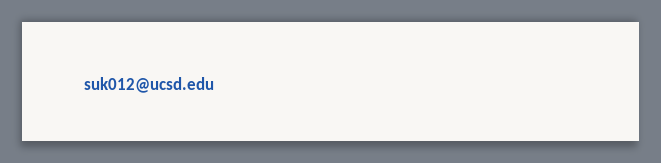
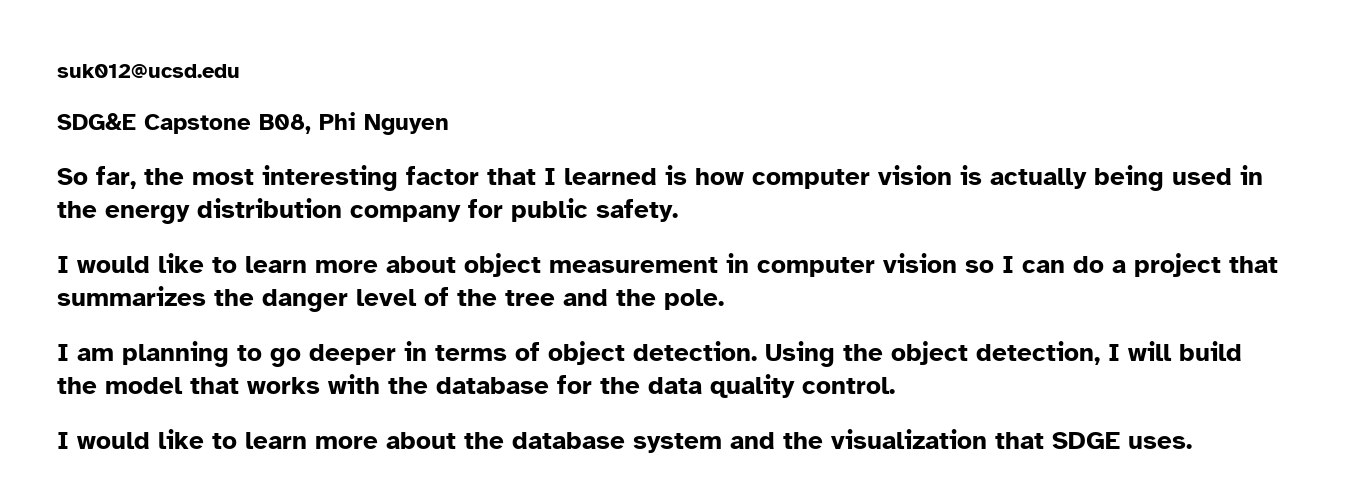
+ SDG&E Capstone B08, Phi Nguyen
+ So far, the most interesting factor that I learned is how computer vision is actually being used in the energy distribution company for public safety.
+ I would like to learn more about object measurement in computer vision so I can do a project that summarizes the danger level of the tree and the pole.
+ I am planning to go deeper in terms of object detection. Using the object detection, I will build the model that works with the database for the data quality control.
+ I would like to learn more about the database system and the visualization that SDGE uses.

